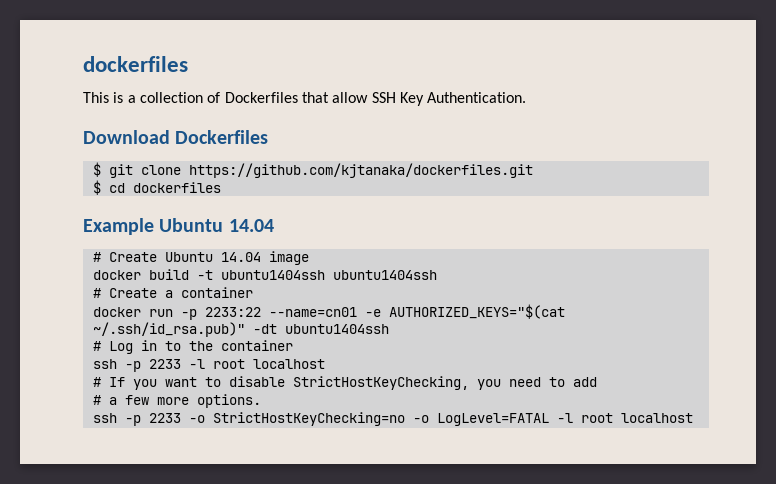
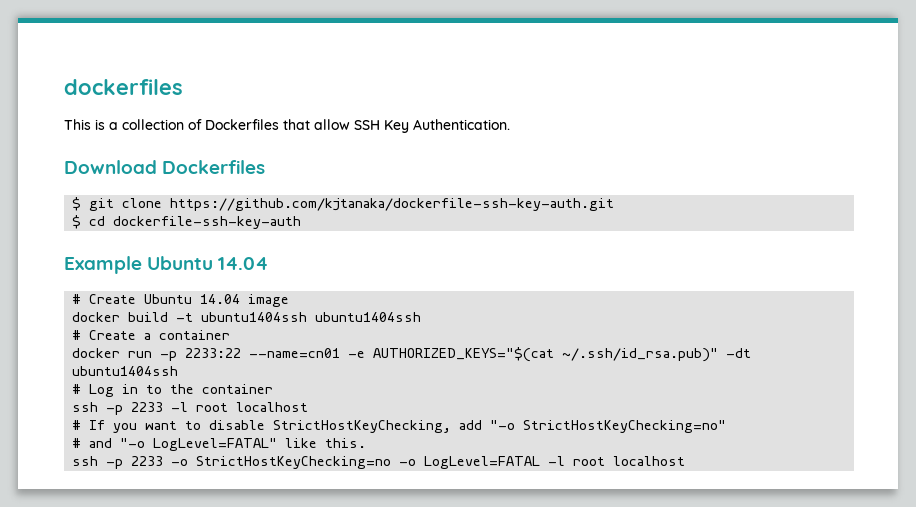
- $ git clone https://github.com/kjtanaka/dockerfiles.git
+ $ git clone https://github.com/kjtanaka/dockerfile-ssh-key-auth.git
- $ cd dockerfiles
+ $ cd dockerfile-ssh-key-auth
- # If you want to disable StrictHostKeyChecking, you need to add
- # a few more options.
+ # If you want to disable StrictHostKeyChecking, add "-o StrictHostKeyChecking=no"
+ # and "-o LogLevel=FATAL" like this.

